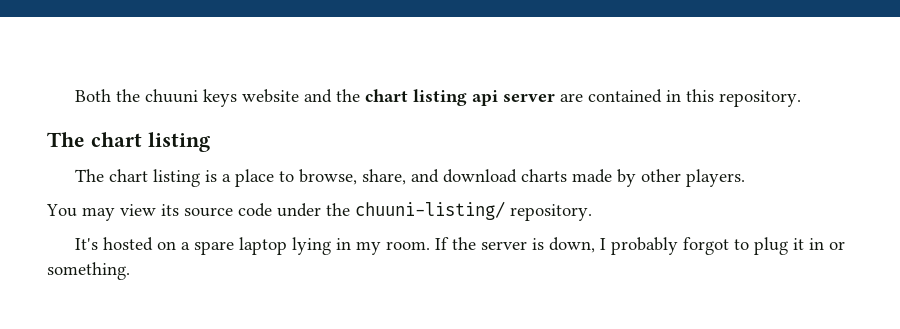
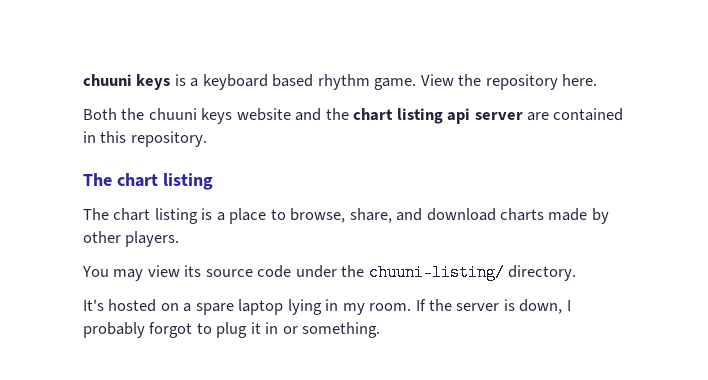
+ chuuni keys is a keyboard based rhythm game. View the repository here.
- You may view its source code under the chuuni-listing/ repository.
+ You may view its source code under the chuuni-listing/ directory.

